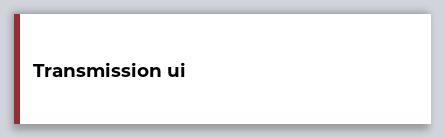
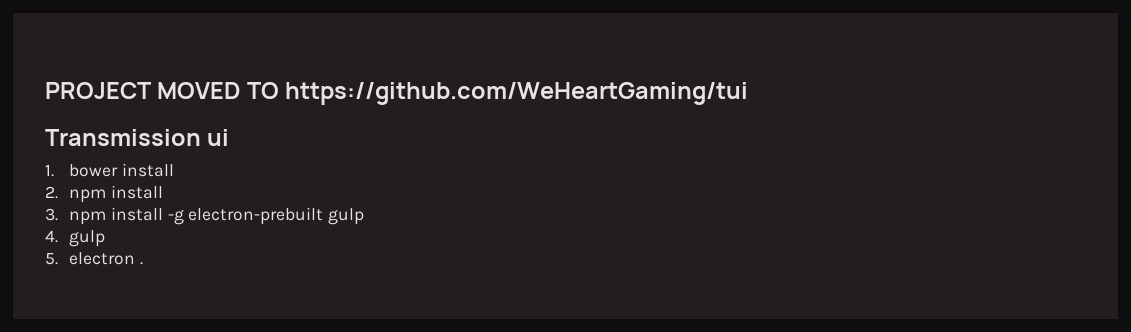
+ PROJECT MOVED TO https://github.com/WeHeartGaming/tui
  Transmission ui
+ 1. bower install
+ 2. npm install
+ 3. npm install -g electron-prebuilt gulp
+ 4. gulp
+ 5. electron .

